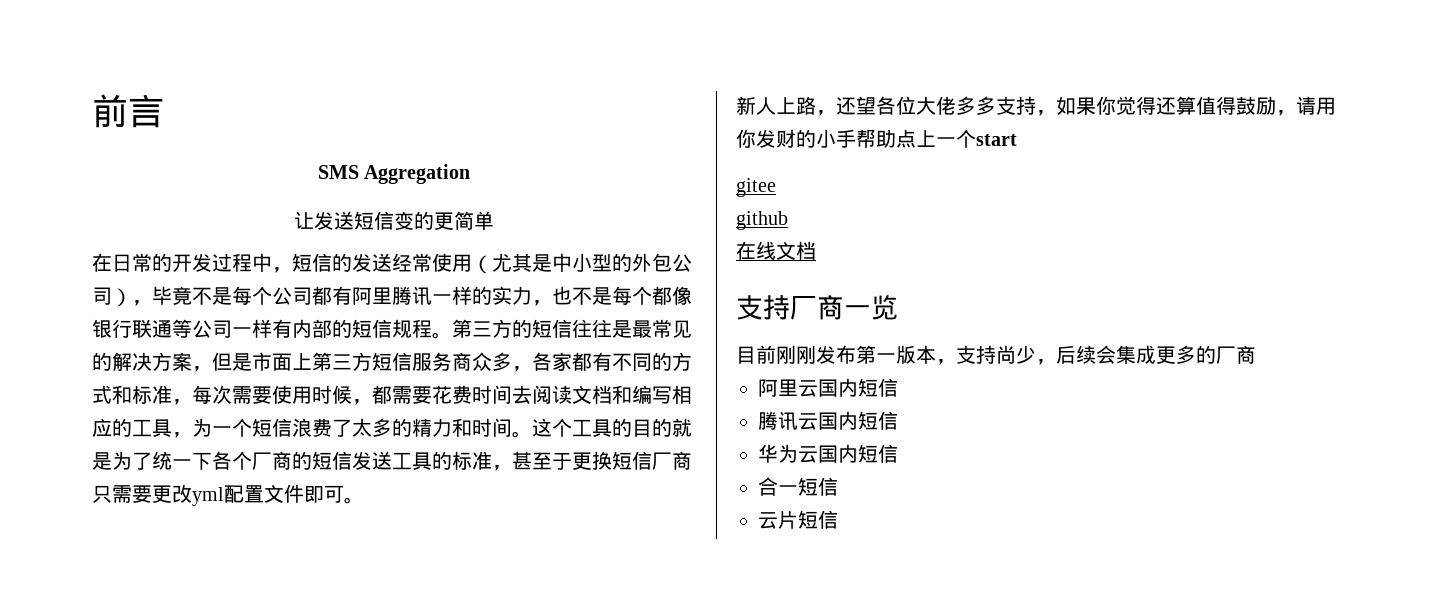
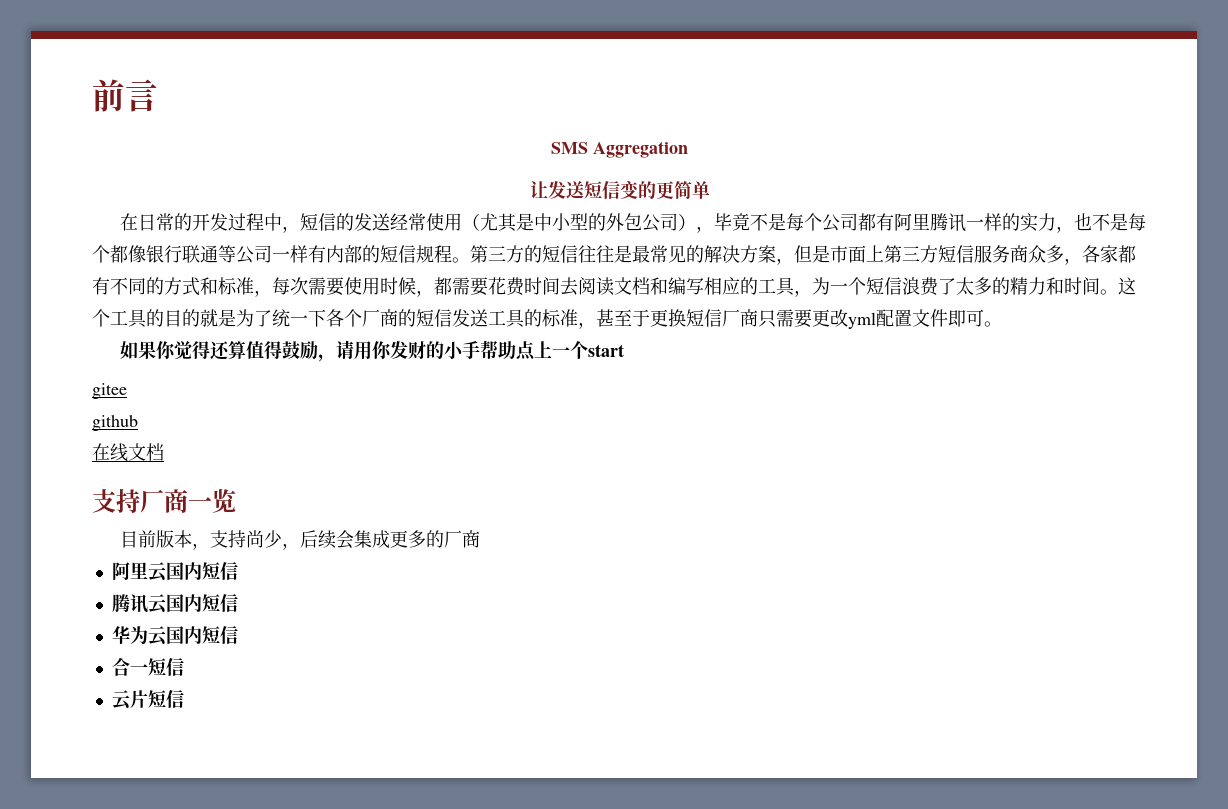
- 新人上路，还望各位大佬多多支持，如果你觉得还算值得鼓励，请用你发财的小手帮助点上一个start
+ 如果你觉得还算值得鼓励，请用你发财的小手帮助点上一个start
- 目前刚刚发布第一版本，支持尚少，后续会集成更多的厂商
+ 目前版本，支持尚少，后续会集成更多的厂商

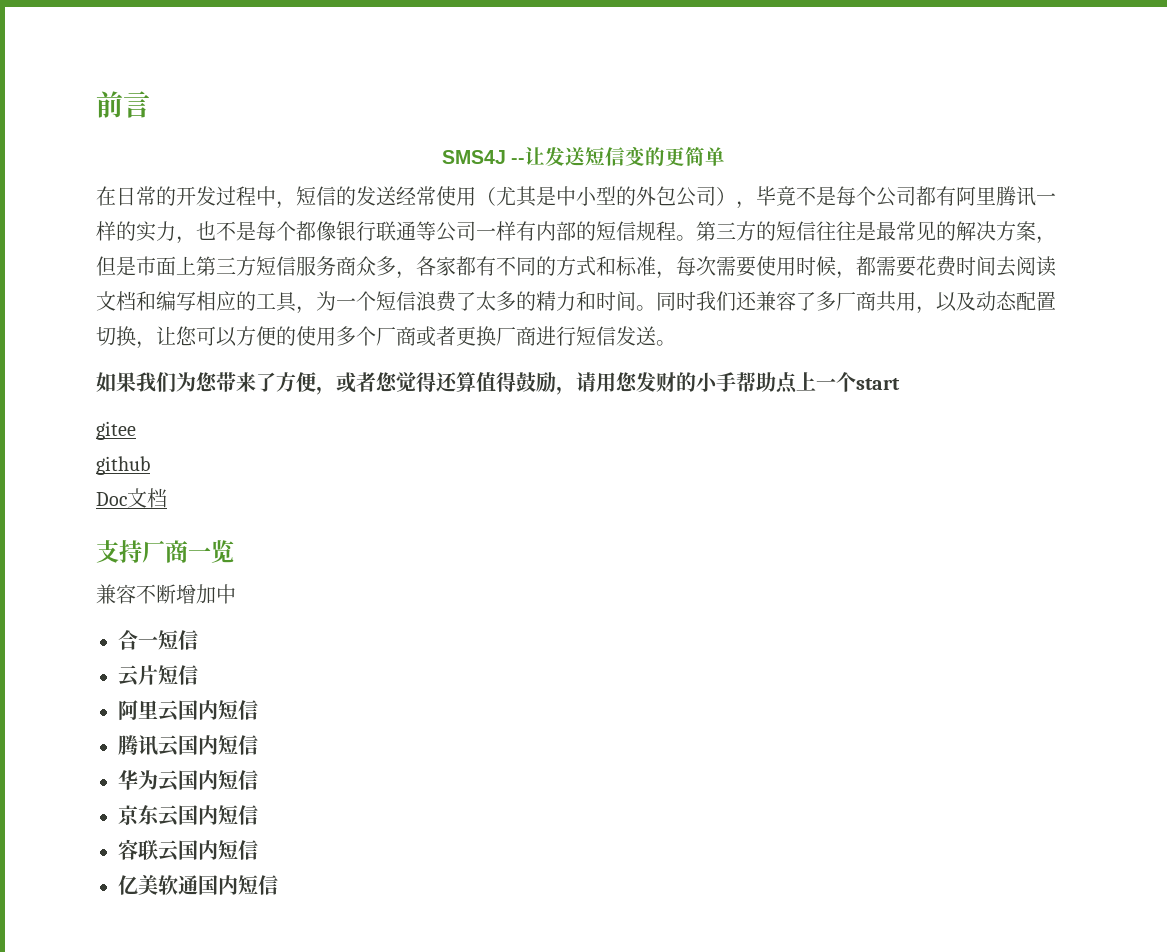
- SMS Aggregation
- 让发送短信变的更简单
+ SMS4J --让发送短信变的更简单
- 这个工具的目的就是为了统一下各个厂商的短信发送工具的标准，甚至于更换短信厂商只需要更改yml配置文件即可。
- 如果你觉得还算值得鼓励，请用你发财的小手帮助点上一个start
+ 同时我们还兼容了多厂商共用，以及动态配置切换，让您可以方便的使用多个厂商或者更换厂商进行短信发送。
+ 如果我们为您带来了方便，或者您觉得还算值得鼓励，请用您发财的小手帮助点上一个start
- 在线文档
+ Doc文档
- 目前版本，支持尚少，后续会集成更多的厂商
+ 兼容不断增加中
+ 合一短信
+ 云片短信
- 合一短信
- 云片短信
+ 京东云国内短信
+ 容联云国内短信
+ 亿美软通国内短信

